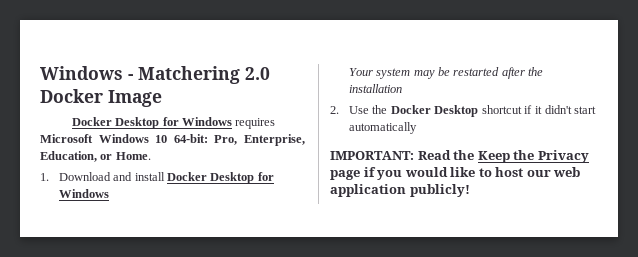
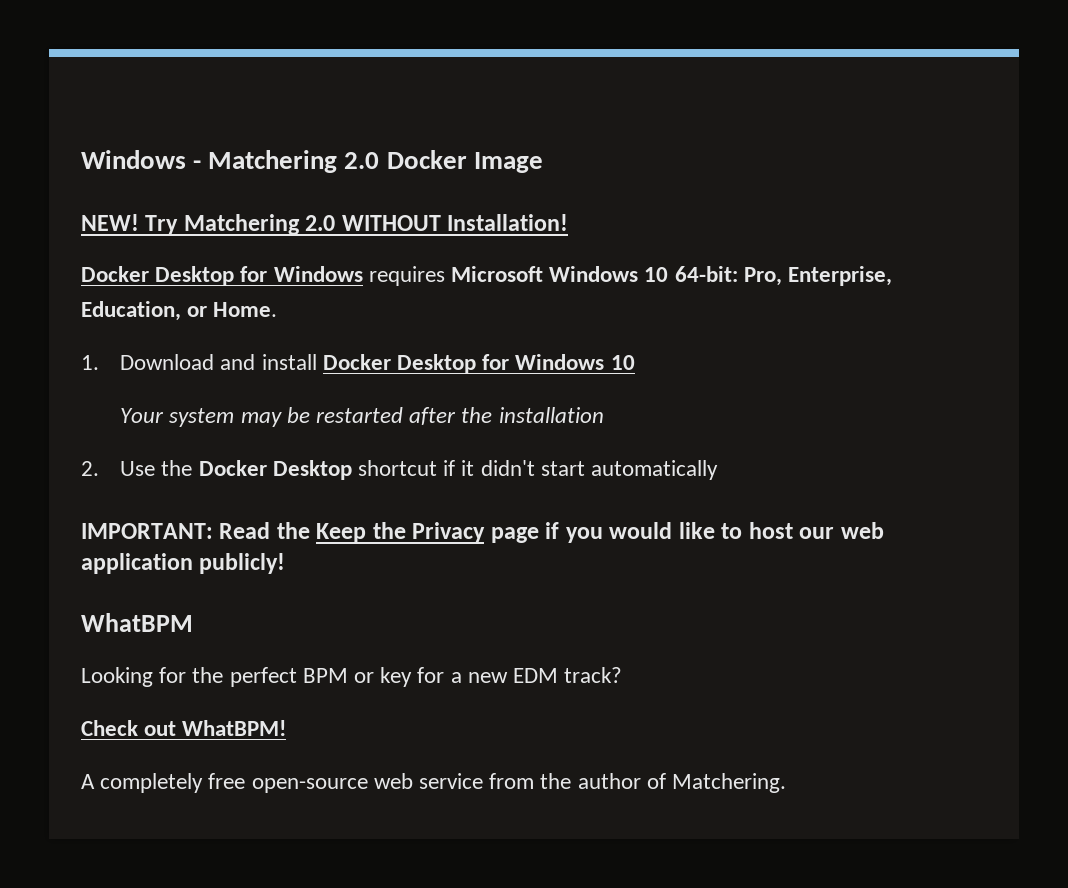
+ NEW! Try Matchering 2.0 WITHOUT Installation!
- 1. Download and install Docker Desktop for Windows
+ 1. Download and install Docker Desktop for Windows 10
+ WhatBPM
+ Looking for the perfect BPM or key for a new EDM track?
+ Check out WhatBPM!
+ A completely free open-source web service from the author of Matchering.

